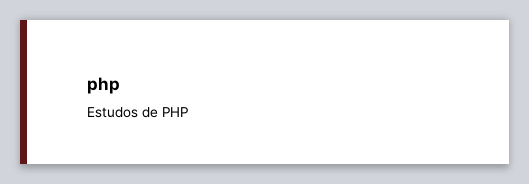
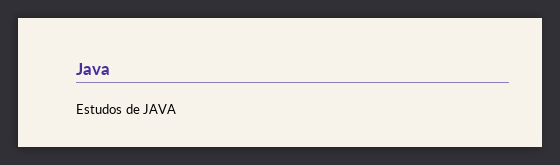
- php
+ Java
- Estudos de PHP
+ Estudos de JAVA

